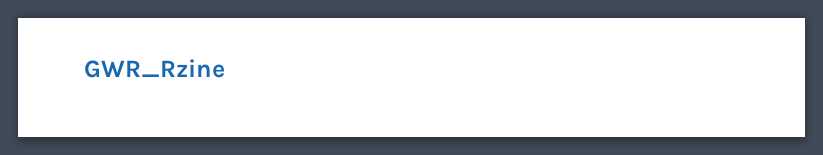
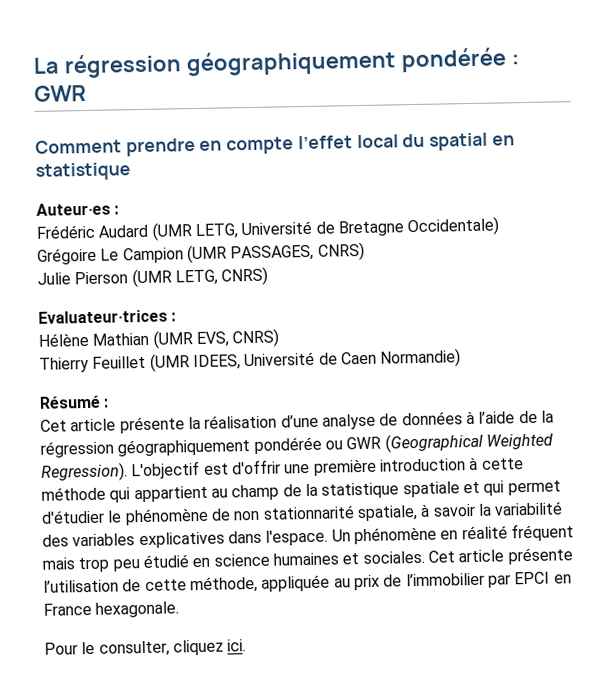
- GWR_Rzine
+ La régression géographiquement pondérée : GWR
+ Comment prendre en compte l’effet local du spatial en statistique
+ Auteur·es :
+ Frédéric Audard (UMR LETG, Université de Bretagne Occidentale)
+ Grégoire Le Campion (UMR PASSAGES, CNRS)
+ Julie Pierson (UMR LETG, CNRS)
+ Evaluateur·trices :
+ Hélène Mathian (UMR EVS, CNRS)
+ Thierry Feuillet (UMR IDEES, Université de Caen Normandie)
+ Résumé :
+ Cet article présente la réalisation d’une analyse de données à l’aide de la régression géographiquement pondérée ou GWR (Geographical Weighted Regression). L'objectif est d'offrir une première introduction à cette méthode qui appartient au champ de la statistique spatiale et qui permet d'étudier le phénomène de non stationnarité spatiale, à savoir la variabilité des variables explicatives dans l'espace. Un phénomène en réalité fréquent mais trop peu étudié en science humaines et sociales. Cet article présente l’utilisation de cette méthode, appliquée au prix de l’immobilier par EPCI en France hexagonale.
+ Pour le consulter, cliquez ici.

